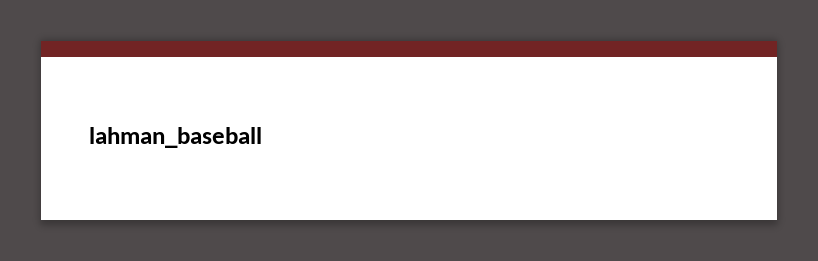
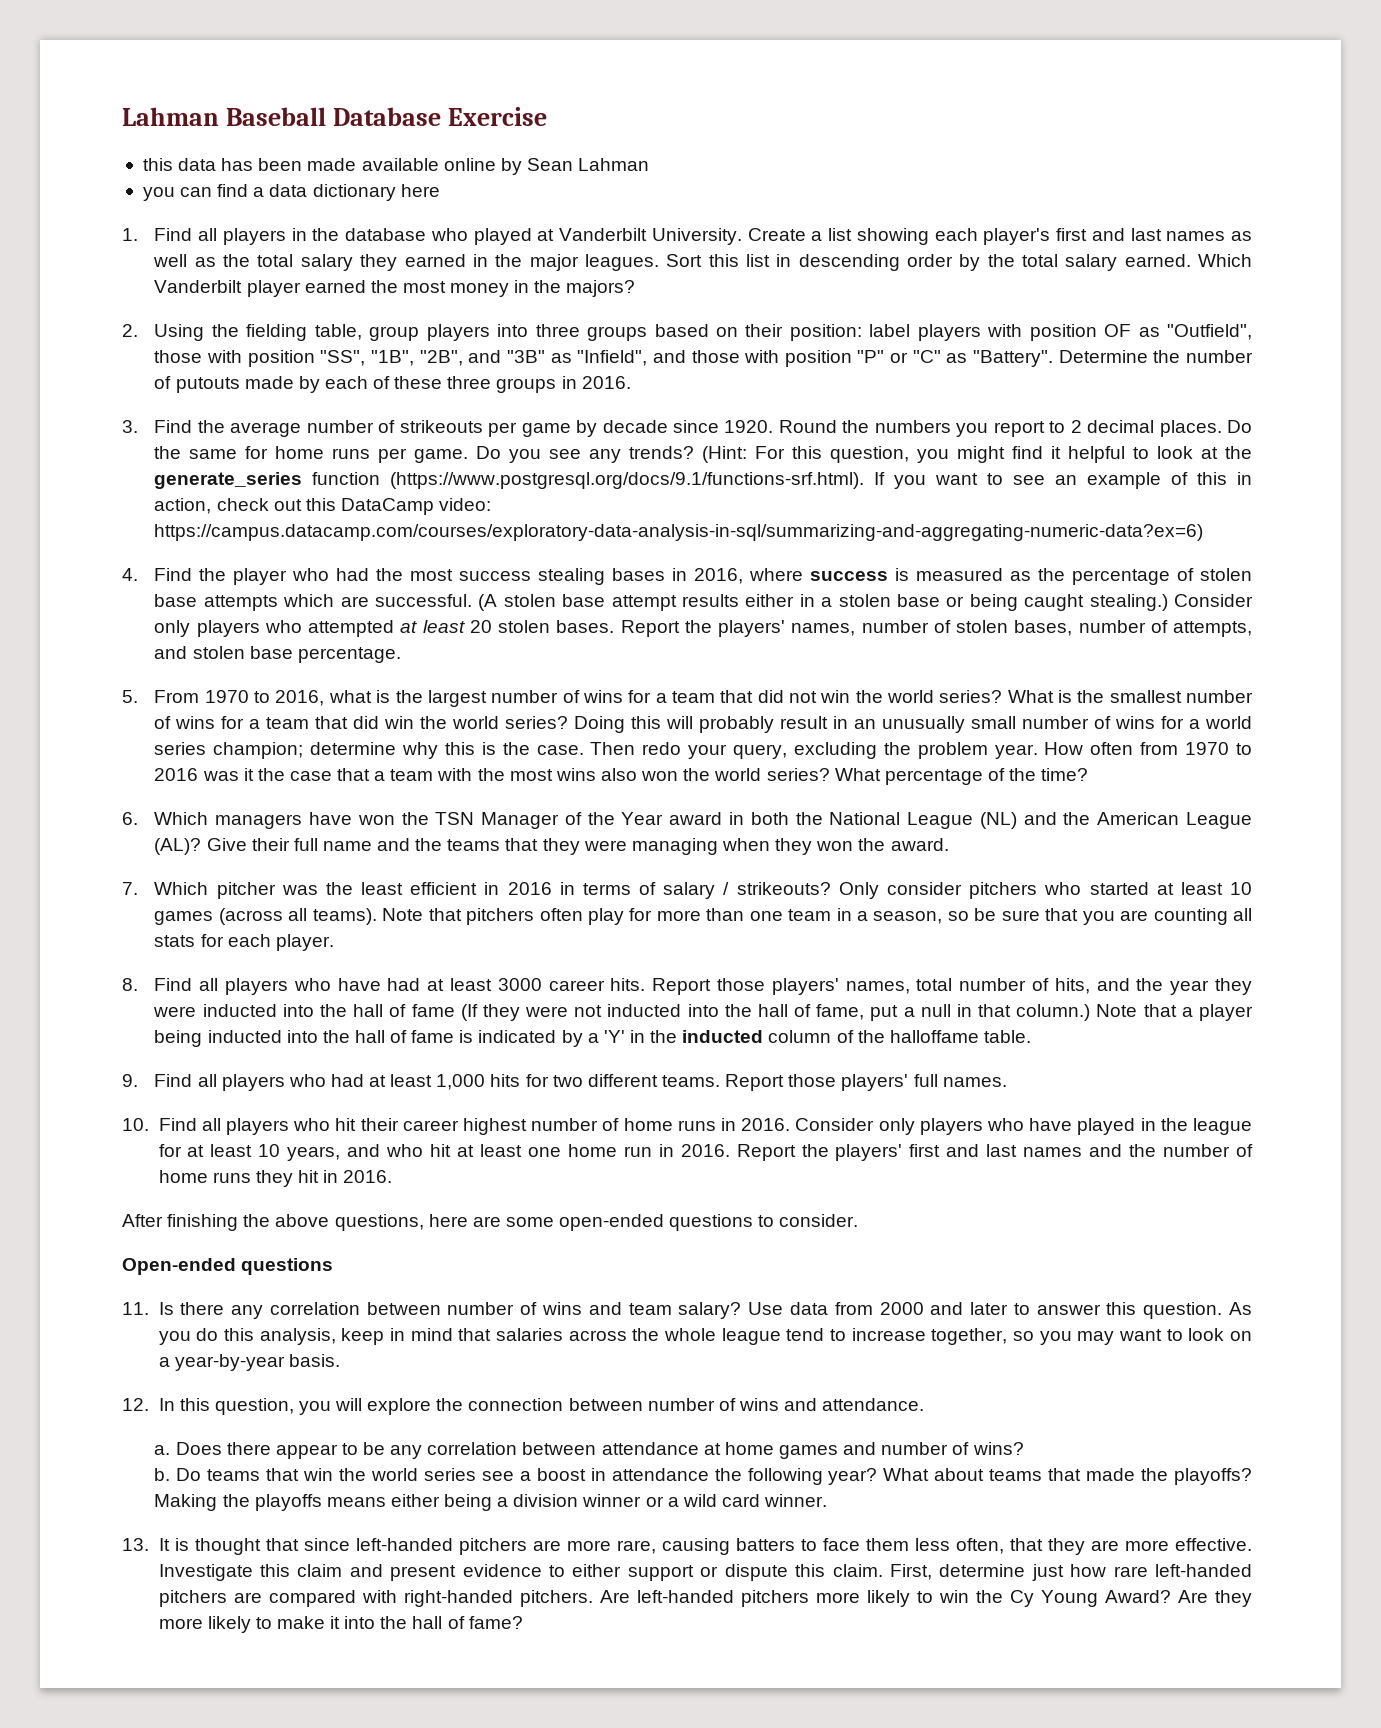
- lahman_baseball
+ Lahman Baseball Database Exercise
+ this data has been made available online by Sean Lahman
+ you can find a data dictionary here
+ 1. Find all players in the database who played at Vanderbilt University. Create a list showing each player's first and last names as well as the total salary they earned in the major leagues. Sort this list in descending order by the total salary earned. Which Vanderbilt player earned the most money in the majors?
+ 2. Using the fielding table, group players into three groups based on their position: label players with position OF as "Outfield", those with position "SS", "1B", "2B", and "3B" as "Infield", and those with position "P" or "C" as "Battery". Determine the number of putouts made by each of these three groups in 2016.
+ 3. Find the average number of strikeouts per game by decade since 1920. Round the numbers you report to 2 decimal places. Do the same for home runs per game. Do you see any trends? (Hint: For this question, you might find it helpful to look at the generate_series function (https://www.postgresql.org/docs/9.1/functions-srf.html). If you want to see an example of this in action, check out this DataCamp video: https://campus.datacamp.com/courses/exploratory-data-analysis-in-sql/summarizing-and-aggregating-numeric-data?ex=6)
+ 4. Find the player who had the most success stealing bases in 2016, where success is measured as the percentage of stolen base attempts which are successful. (A stolen base attempt results either in a stolen base or being caught stealing.) Consider only players who attempted at least 20 stolen bases. Report the players' names, number of stolen bases, number of attempts, and stolen base percentage.
+ 5. From 1970 to 2016, what is the largest number of wins for a team that did not win the world series? What is the smallest number of wins for a team that did win the world series? Doing this will probably result in an unusually small number of wins for a world series champion; determine why this is the case. Then redo your query, excluding the problem year. How often from 1970 to 2016 was it the case that a team with the most wins also won the world series? What percentage of the time?
+ 6. Which managers have won the TSN Manager of the Year award in both the National League (NL) and the American League (AL)? Give their full name and the teams that they were managing when they won the award.
+ 7. Which pitcher was the least efficient in 2016 in terms of salary / strikeouts? Only consider pitchers who started at least 10 games (across all teams). Note that pitchers often play for more than one team in a season, so be sure that you are counting all stats for each player.
+ 8. Find all players who have had at least 3000 career hits. Report those players' names, total number of hits, and the year they were inducted into the hall of fame (If they were not inducted into the hall of fame, put a null in that column.) Note that a player being inducted into the hall of fame is indicated by a 'Y' in the inducted column of the halloffame table.
+ 9. Find all players who had at least 1,000 hits for two different teams. Report those players' full names.
+ 10. Find all players who hit their career highest number of home runs in 2016. Consider only players who have played in the league for at least 10 years, and who hit at least one home run in 2016. Report the players' first and last names and the number of home runs they hit in 2016.
+ After finishing the above questions, here are some open-ended questions to consider.
+ Open-ended questions
+ 11. Is there any correlation between number of wins and team salary? Use data from 2000 and later to answer this question. As you do this analysis, keep in mind that salaries across the whole league tend to increase together, so you may want to look on a year-by-year basis.
+ 12. In this question, you will explore the connection between number of wins and attendance.
+ a. Does there appear to be any correlation between attendance at home games and number of wins?
+ b. Do teams that win the world series see a boost in attendance the following year? What about teams that made the playoffs? Making the playoffs means either being a division winner or a wild card winner.
+ 13. It is thought that since left-handed pitchers are more rare, causing batters to face them less often, that they are more effective. Investigate this claim and present evidence to either support or dispute this claim. First, determine just how rare left-handed pitchers are compared with right-handed pitchers. Are left-handed pitchers more likely to win the Cy Young Award? Are they more likely to make it into the hall of fame?

